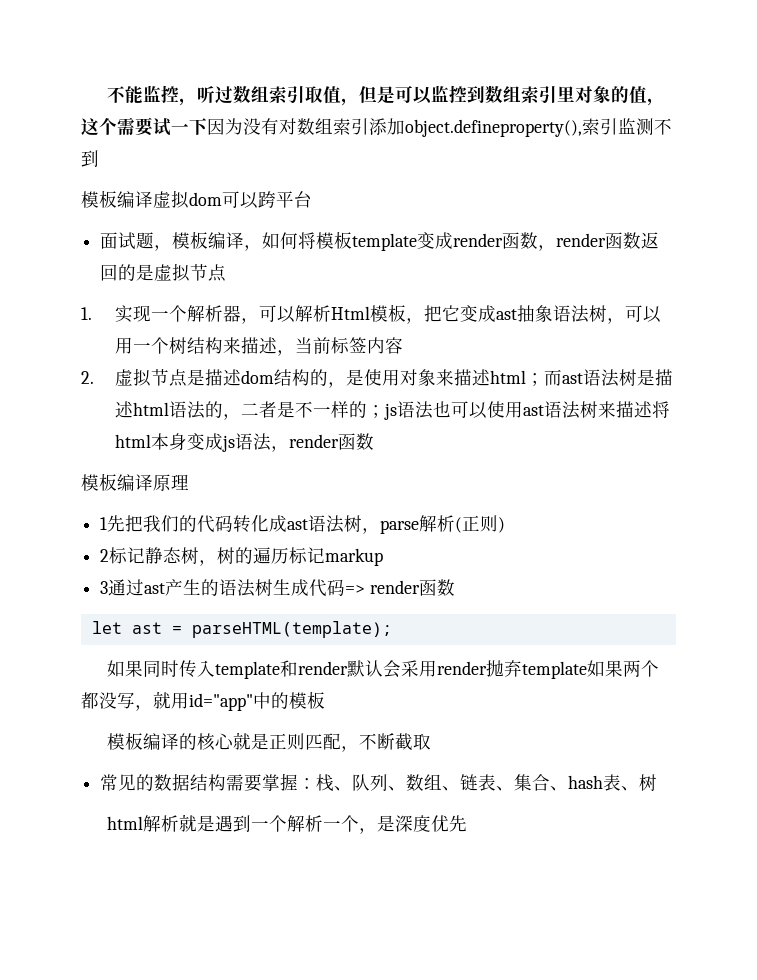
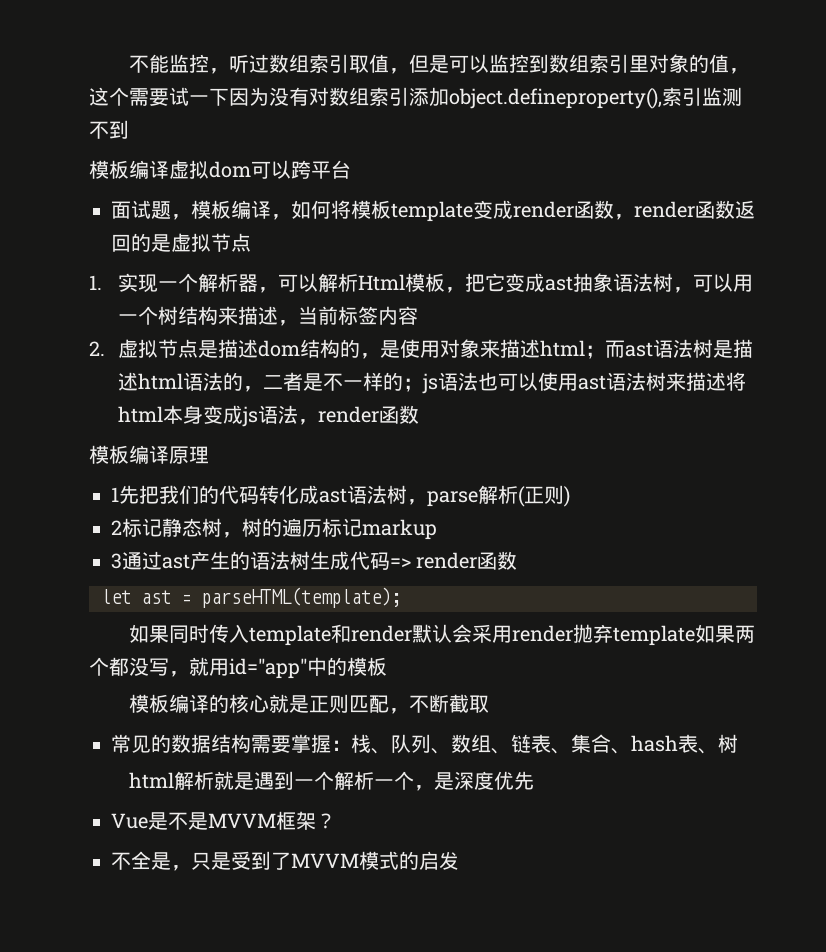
+ Vue是不是MVVM框架？
+ 不全是，只是受到了MVVM模式的启发

